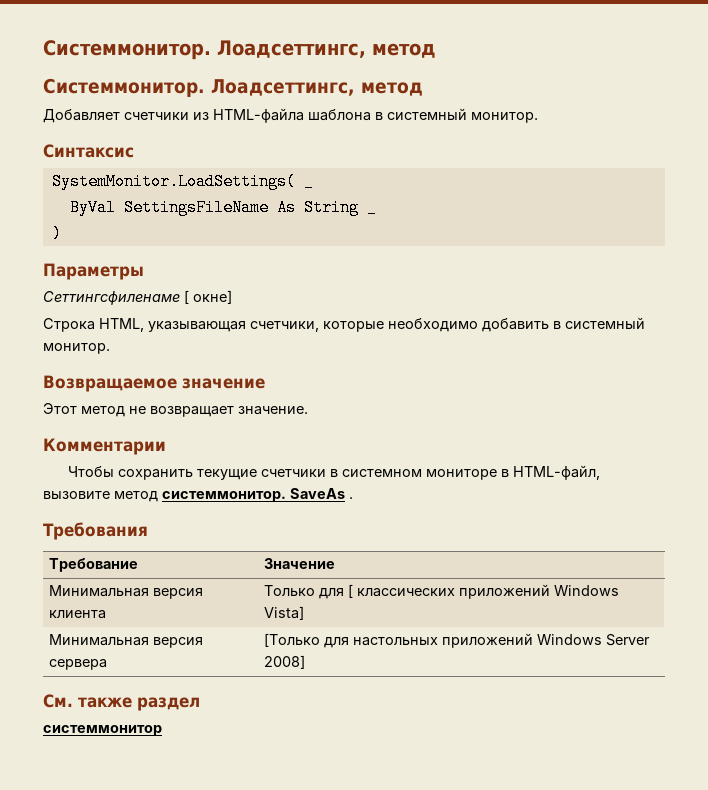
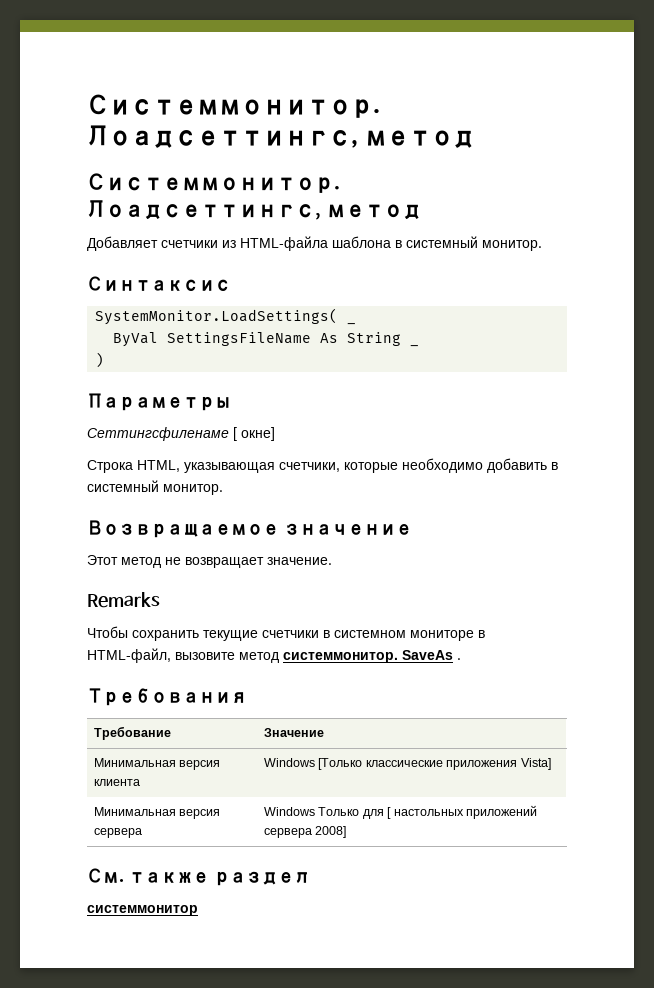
- Комментарии
+ Remarks
- Минимальная версия клиента | Только для [ классических приложений Windows Vista]
- Минимальная версия сервера | [Только для настольных приложений Windows Server 2008]
+ Минимальная версия клиента | Windows [Только классические приложения Vista]
+ Минимальная версия сервера | Windows Только для [ настольных приложений сервера 2008]

